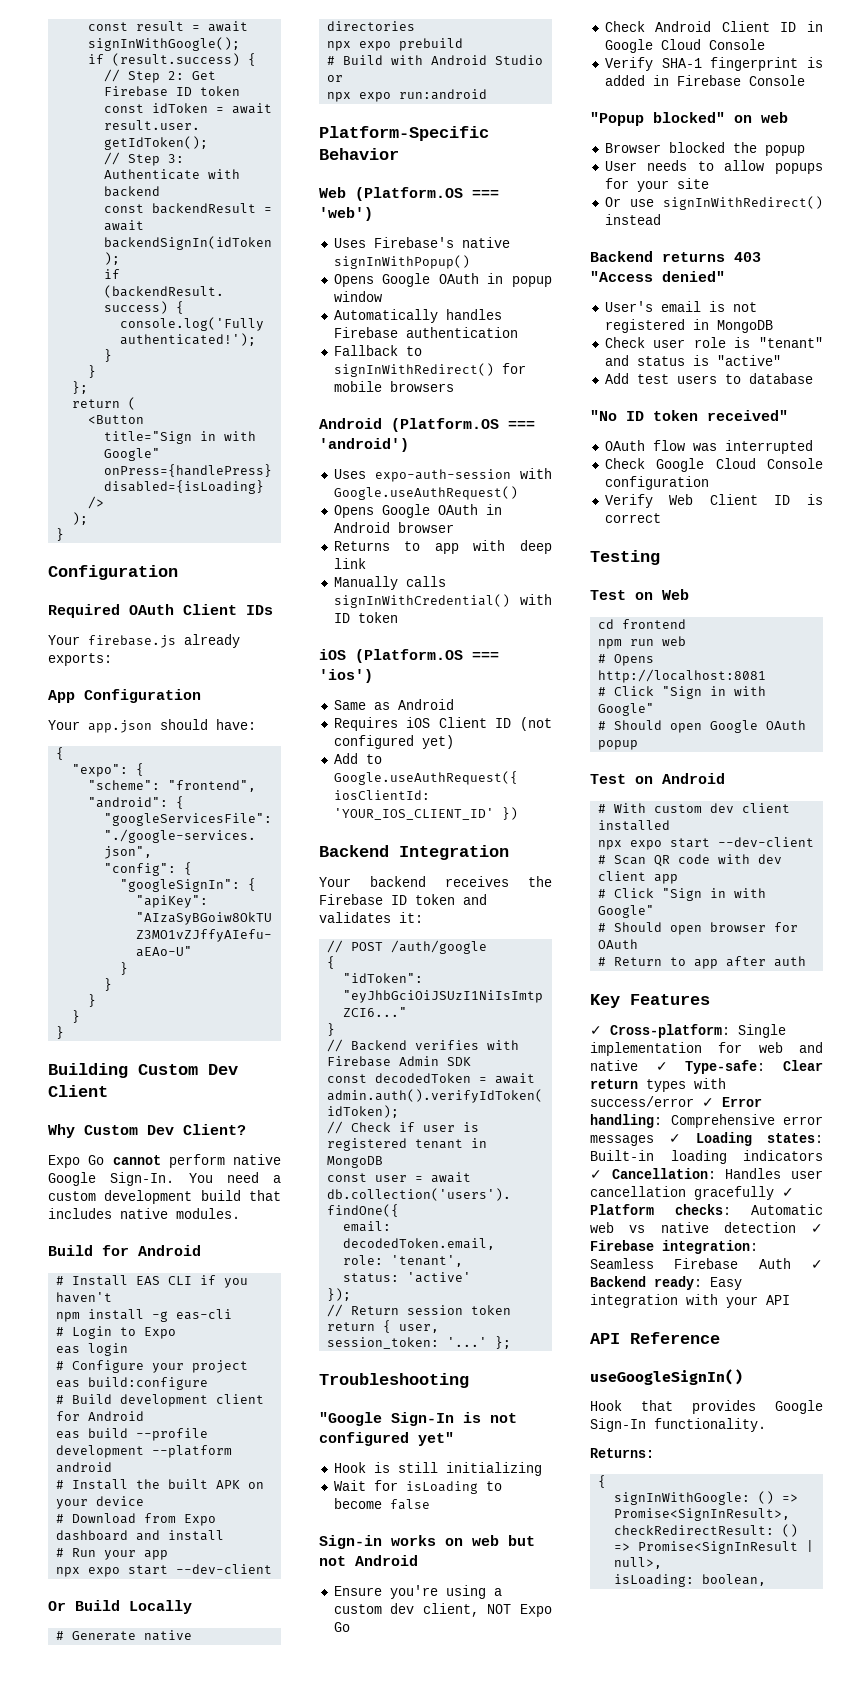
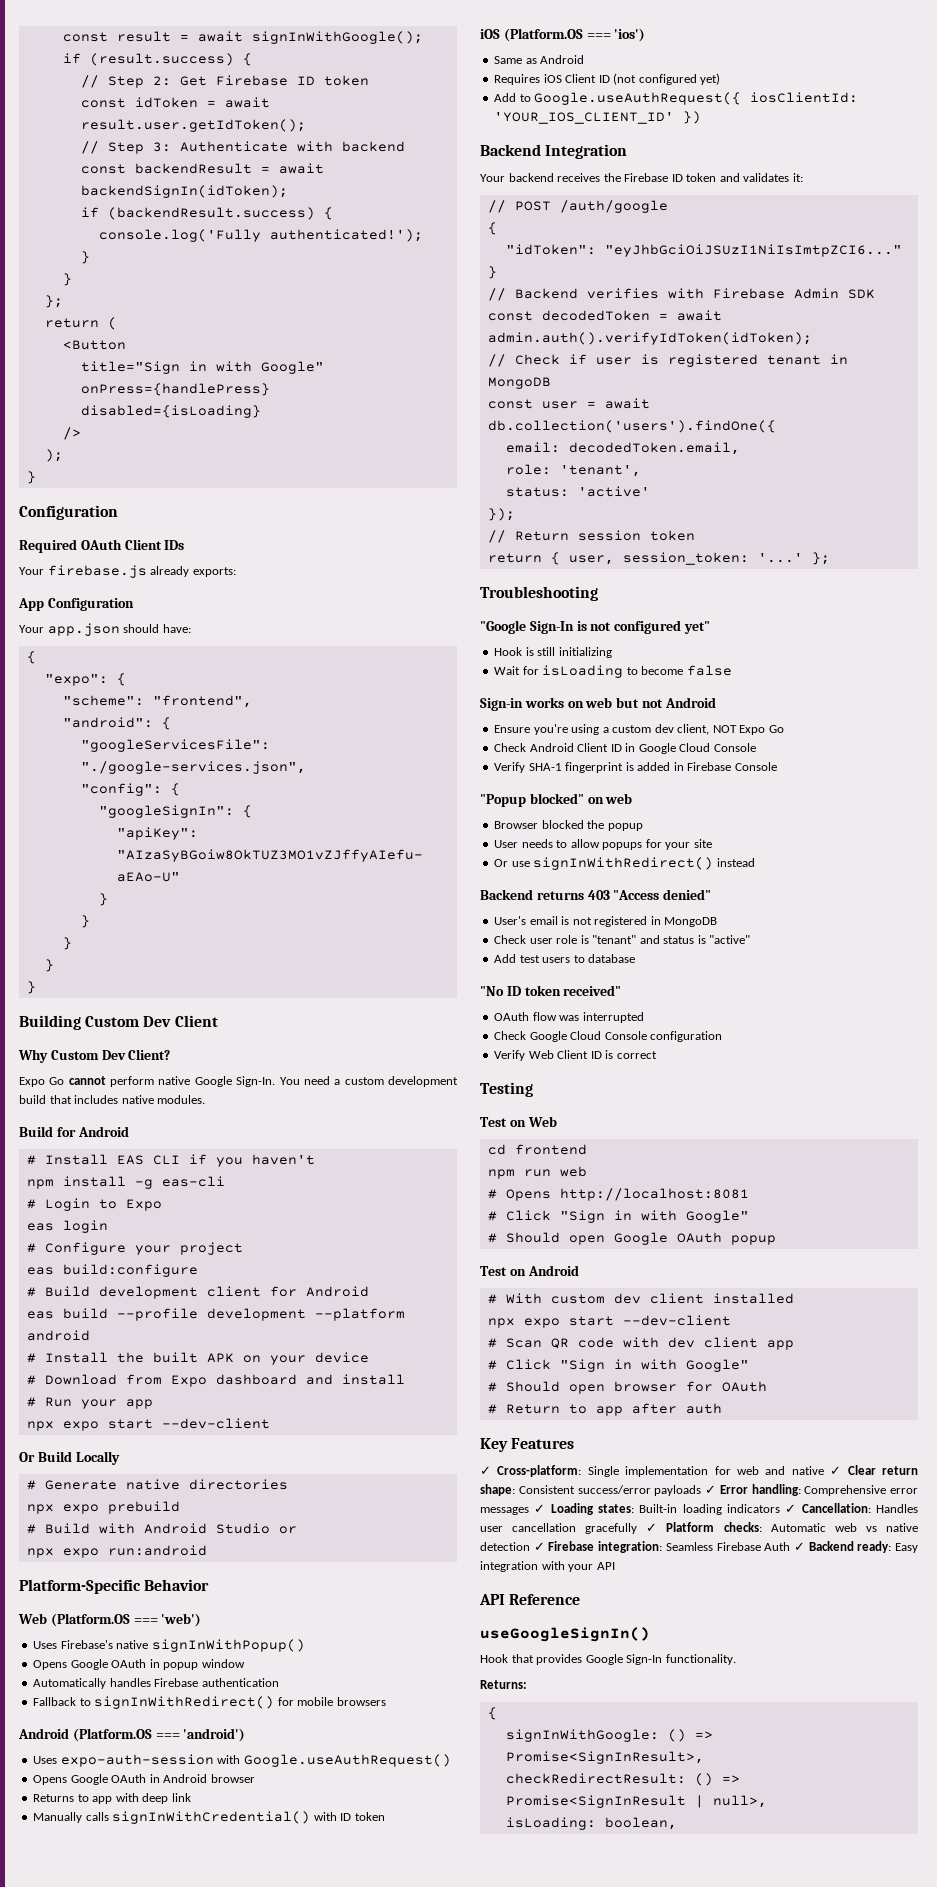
- ✓ Cross-platform: Single implementation for web and native ✓ Type-safe: Clear return types with success/error ✓ Error handling: Comprehensive error messages ✓ Loading states: Built-in loading indicators ✓ Cancellation: Handles user cancellation gracefully ✓ Platform checks: Automatic web vs native detection ✓ Firebase integration: Seamless Firebase Auth ✓ Backend ready: Easy integration with your API
+ ✓ Cross-platform: Single implementation for web and native ✓ Clear return shape: Consistent success/error payloads ✓ Error handling: Comprehensive error messages ✓ Loading states: Built-in loading indicators ✓ Cancellation: Handles user cancellation gracefully ✓ Platform checks: Automatic web vs native detection ✓ Firebase integration: Seamless Firebase Auth ✓ Backend ready: Easy integration with your API

